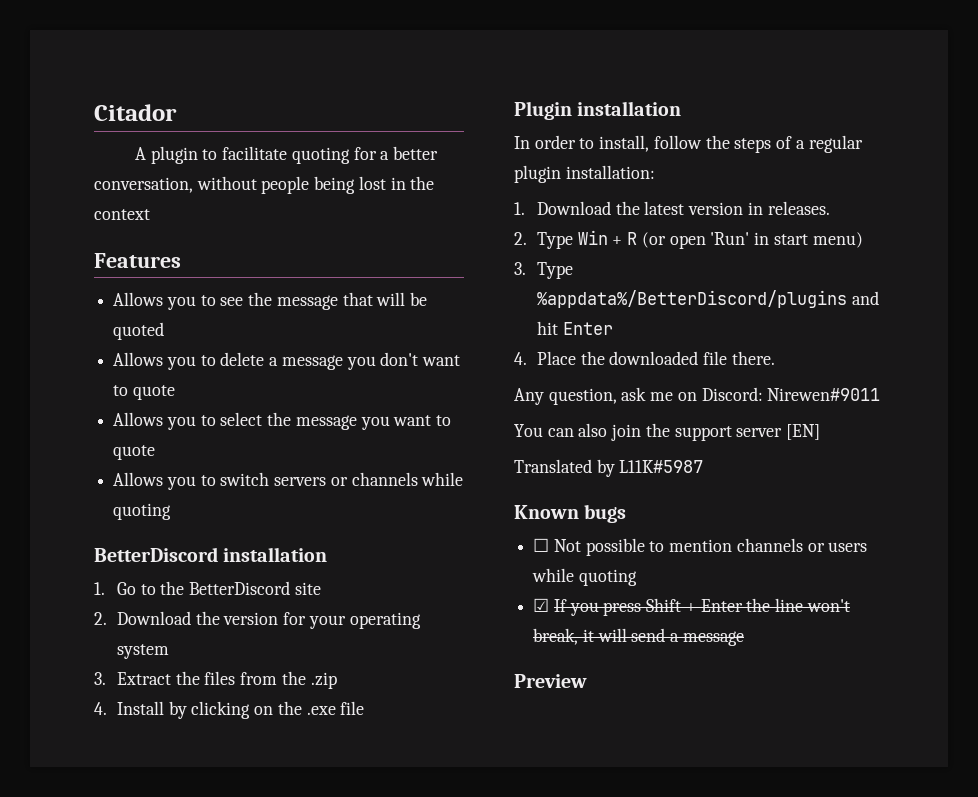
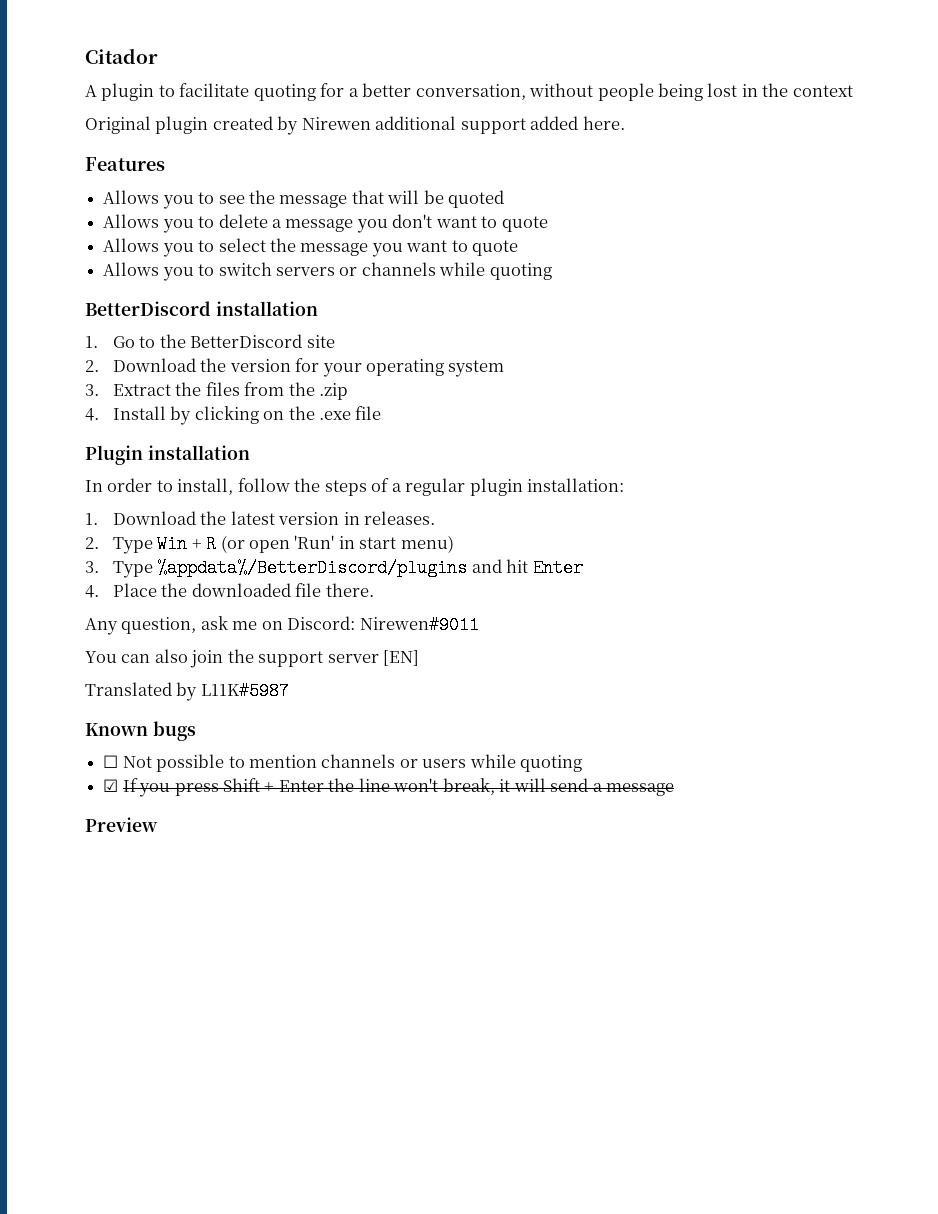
+ Original plugin created by Nirewen additional support added here.

